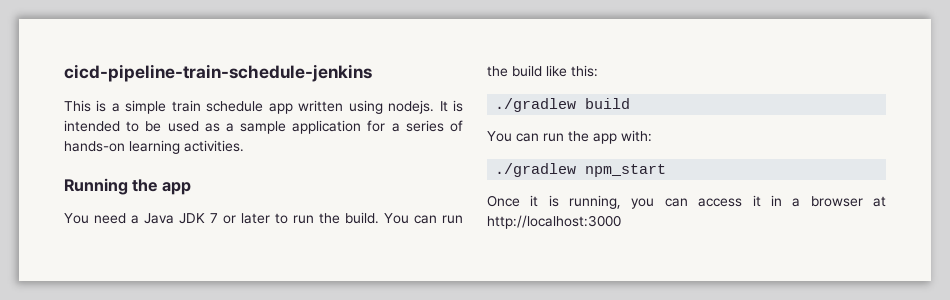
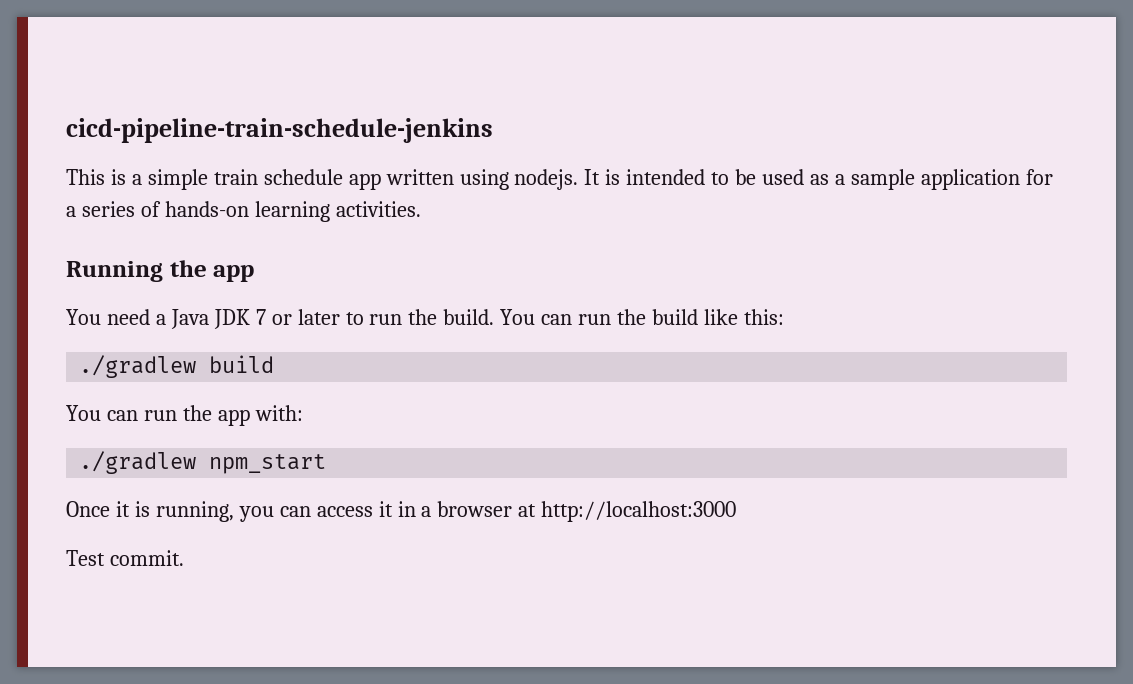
+ Test commit.

